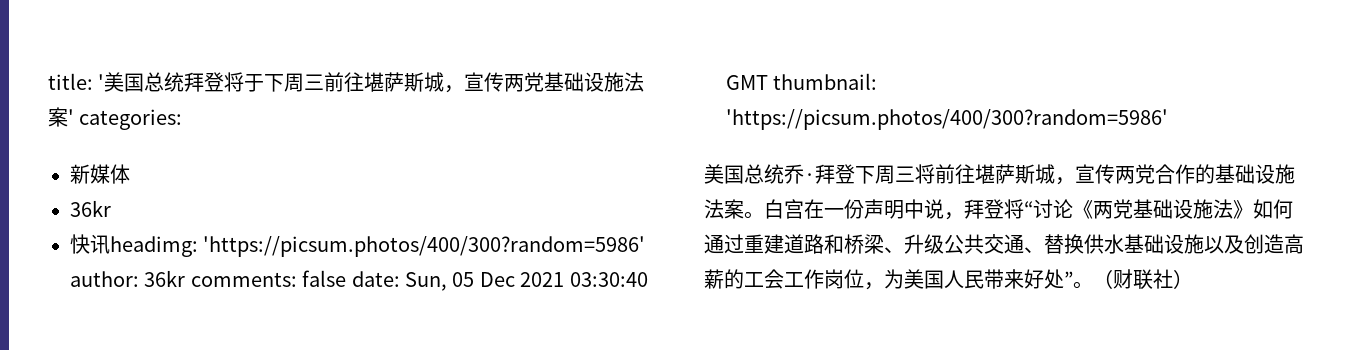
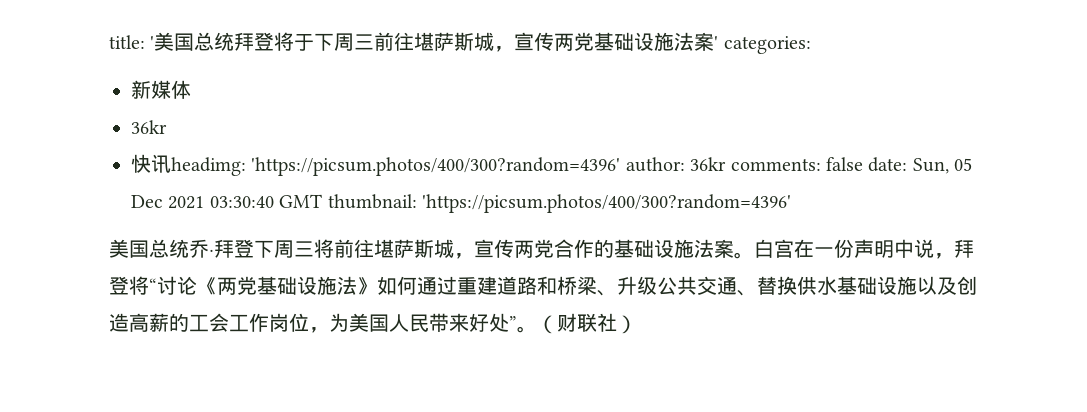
- 快讯headimg: 'https://picsum.photos/400/300?random=5986' author: 36kr comments: false date: Sun, 05 Dec 2021 03:30:40 GMT thumbnail: 'https://picsum.photos/400/300?random=5986'
+ 快讯headimg: 'https://picsum.photos/400/300?random=4396' author: 36kr comments: false date: Sun, 05 Dec 2021 03:30:40 GMT thumbnail: 'https://picsum.photos/400/300?random=4396'

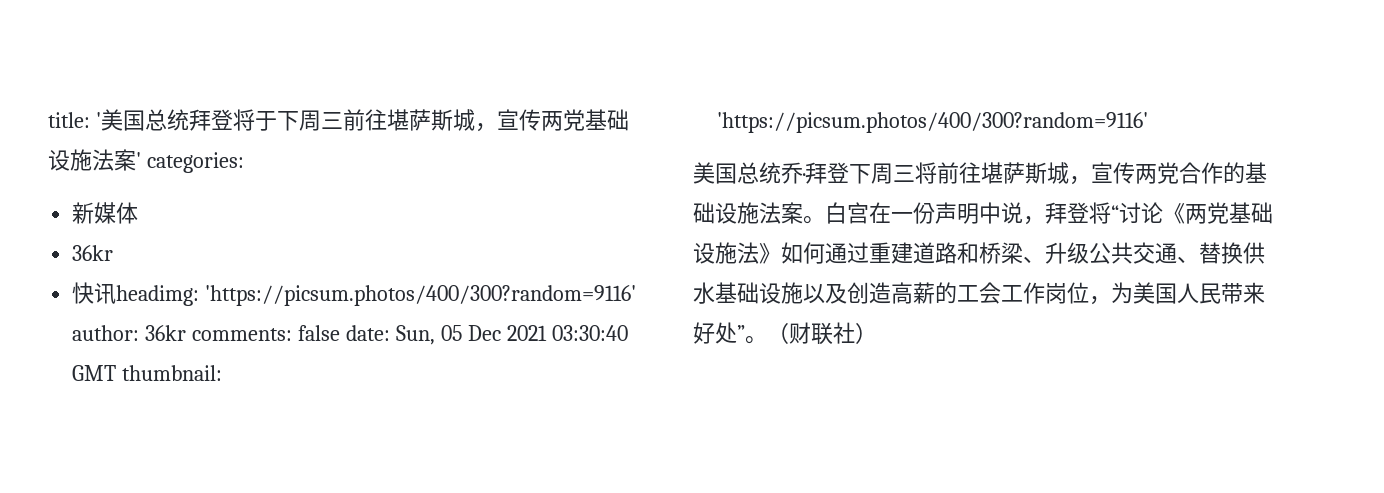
- 快讯headimg: 'https://picsum.photos/400/300?random=4396' author: 36kr comments: false date: Sun, 05 Dec 2021 03:30:40 GMT thumbnail: 'https://picsum.photos/400/300?random=4396'
+ 快讯headimg: 'https://picsum.photos/400/300?random=9116' author: 36kr comments: false date: Sun, 05 Dec 2021 03:30:40 GMT thumbnail: 'https://picsum.photos/400/300?random=9116'

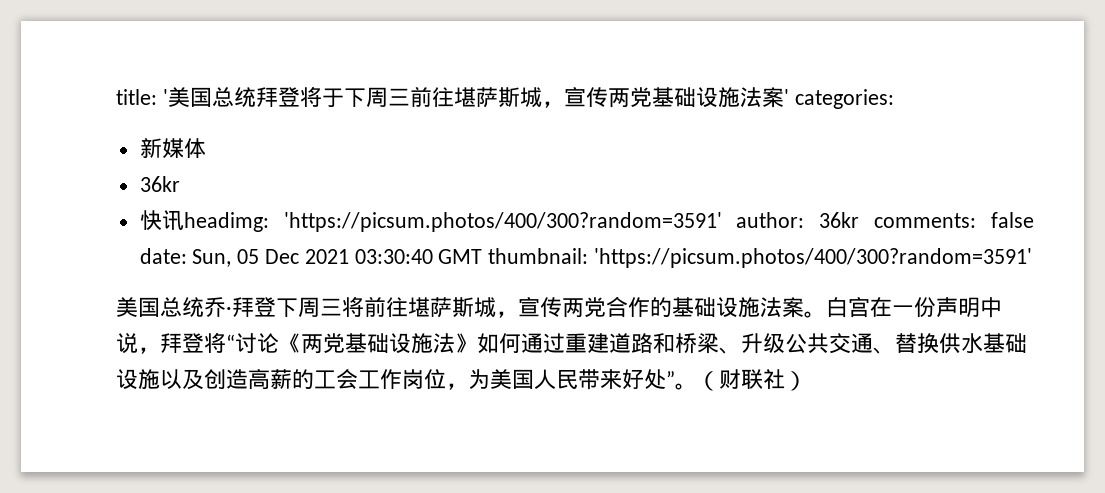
- 快讯headimg: 'https://picsum.photos/400/300?random=9116' author: 36kr comments: false date: Sun, 05 Dec 2021 03:30:40 GMT thumbnail: 'https://picsum.photos/400/300?random=9116'
+ 快讯headimg: 'https://picsum.photos/400/300?random=3591' author: 36kr comments: false date: Sun, 05 Dec 2021 03:30:40 GMT thumbnail: 'https://picsum.photos/400/300?random=3591'

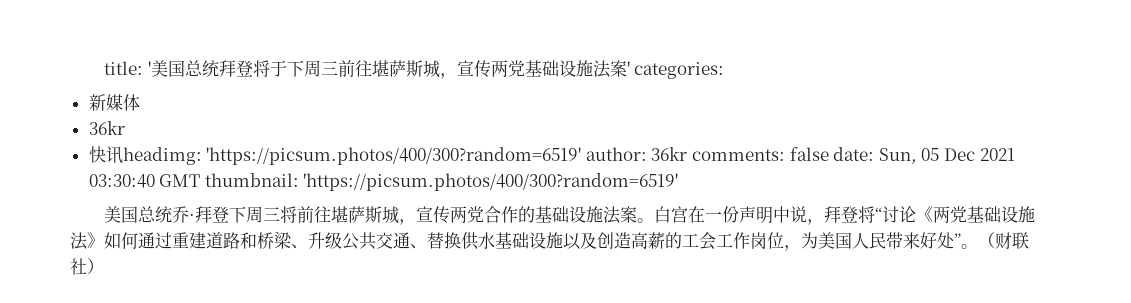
- 快讯headimg: 'https://picsum.photos/400/300?random=3591' author: 36kr comments: false date: Sun, 05 Dec 2021 03:30:40 GMT thumbnail: 'https://picsum.photos/400/300?random=3591'
+ 快讯headimg: 'https://picsum.photos/400/300?random=6519' author: 36kr comments: false date: Sun, 05 Dec 2021 03:30:40 GMT thumbnail: 'https://picsum.photos/400/300?random=6519'

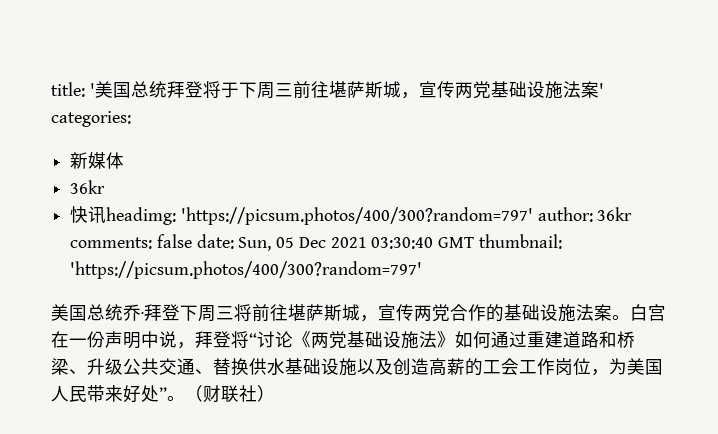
- 快讯headimg: 'https://picsum.photos/400/300?random=6519' author: 36kr comments: false date: Sun, 05 Dec 2021 03:30:40 GMT thumbnail: 'https://picsum.photos/400/300?random=6519'
+ 快讯headimg: 'https://picsum.photos/400/300?random=797' author: 36kr comments: false date: Sun, 05 Dec 2021 03:30:40 GMT thumbnail: 'https://picsum.photos/400/300?random=797'

